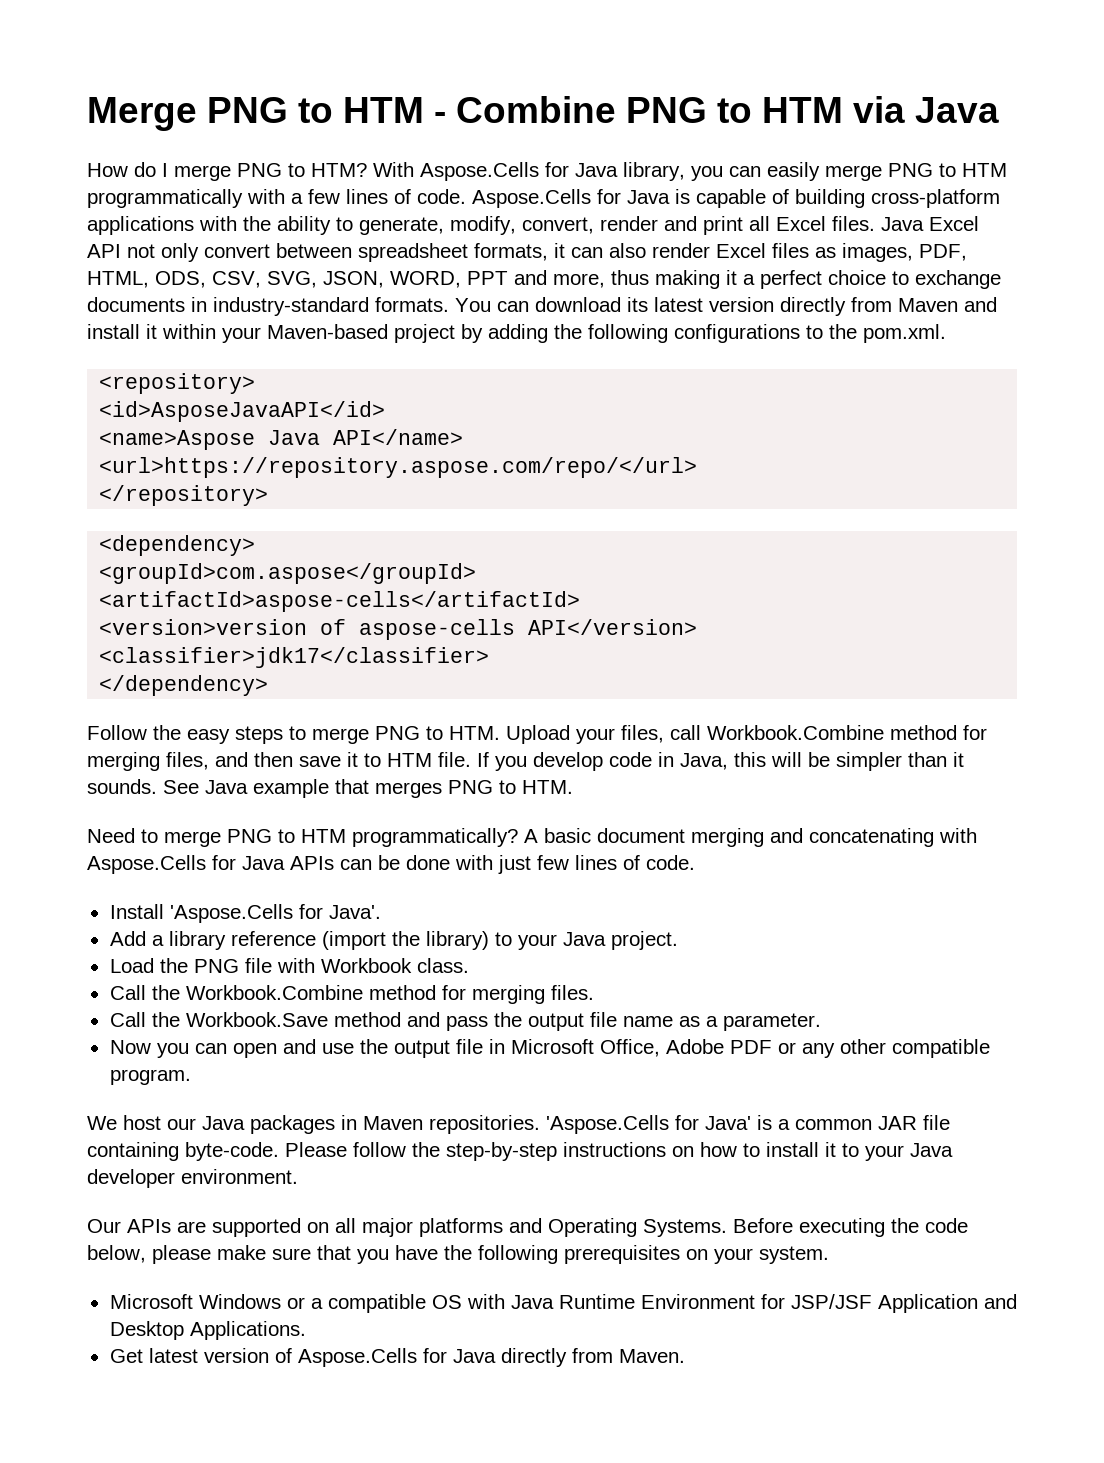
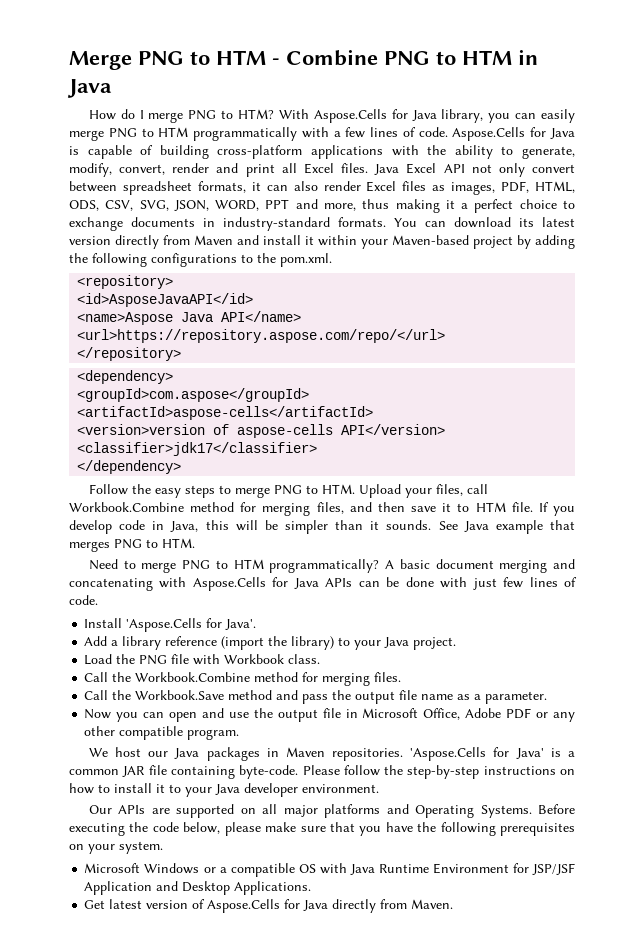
- Merge PNG to HTM - Combine PNG to HTM via Java
+ Merge PNG to HTM - Combine PNG to HTM in Java

